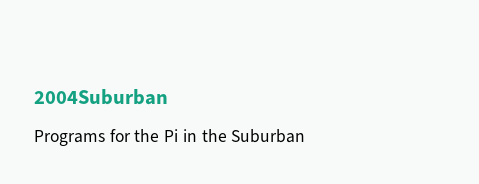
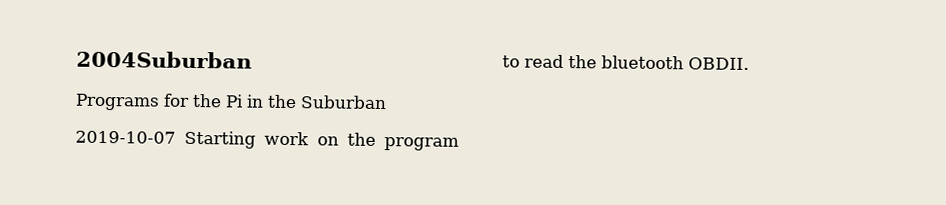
+ 2019-10-07 Starting work on the program to read the bluetooth OBDII.

